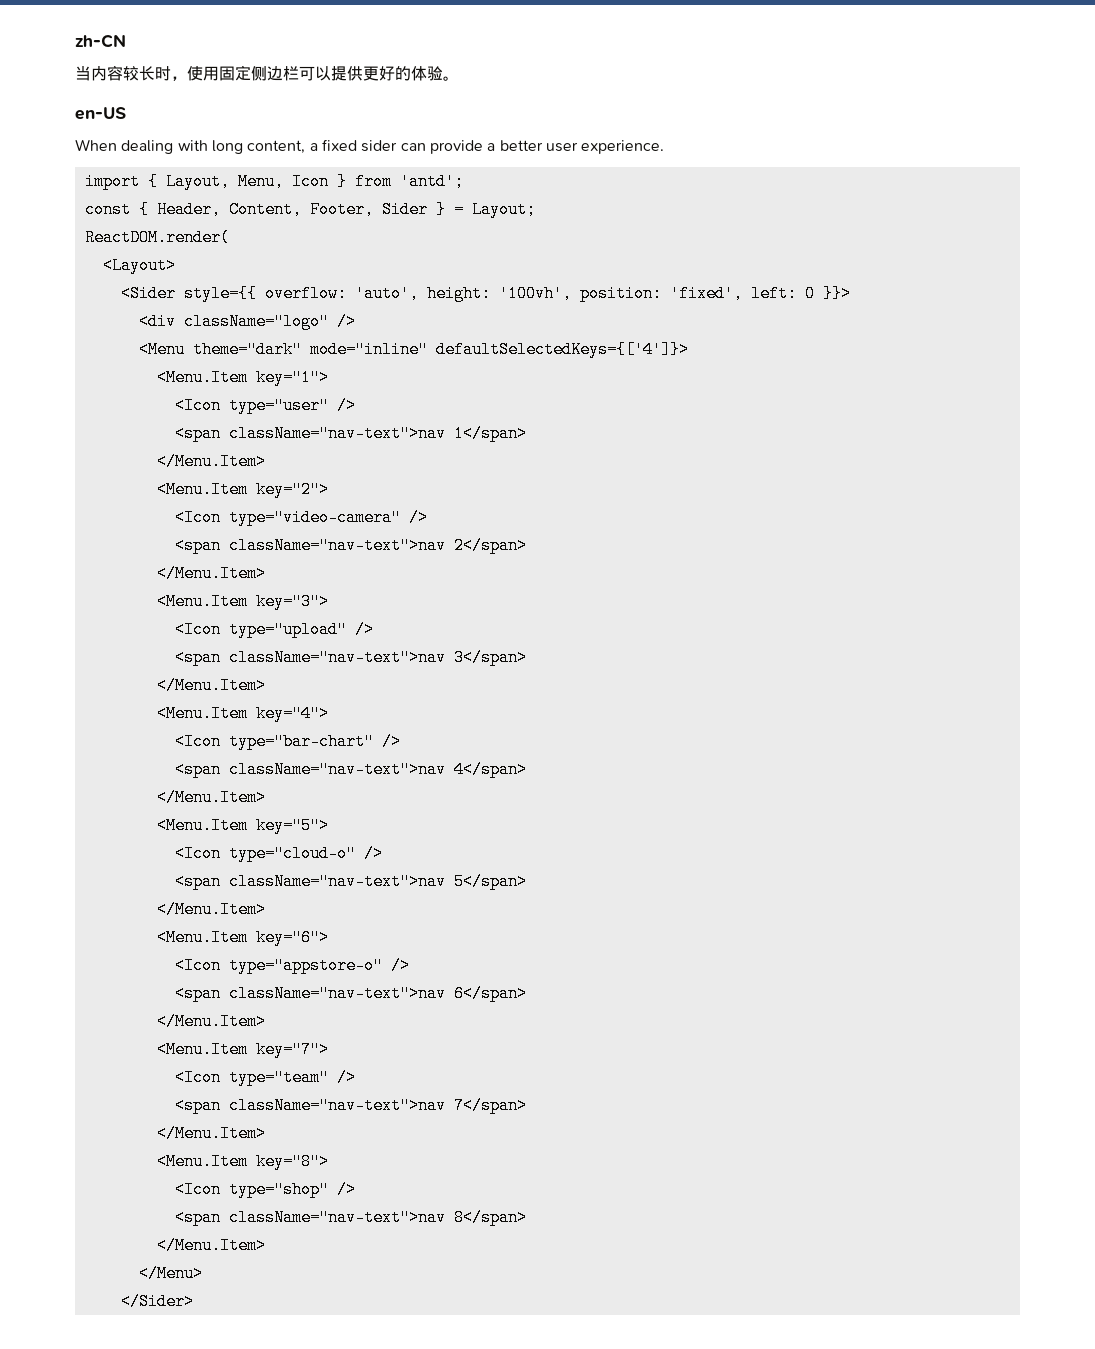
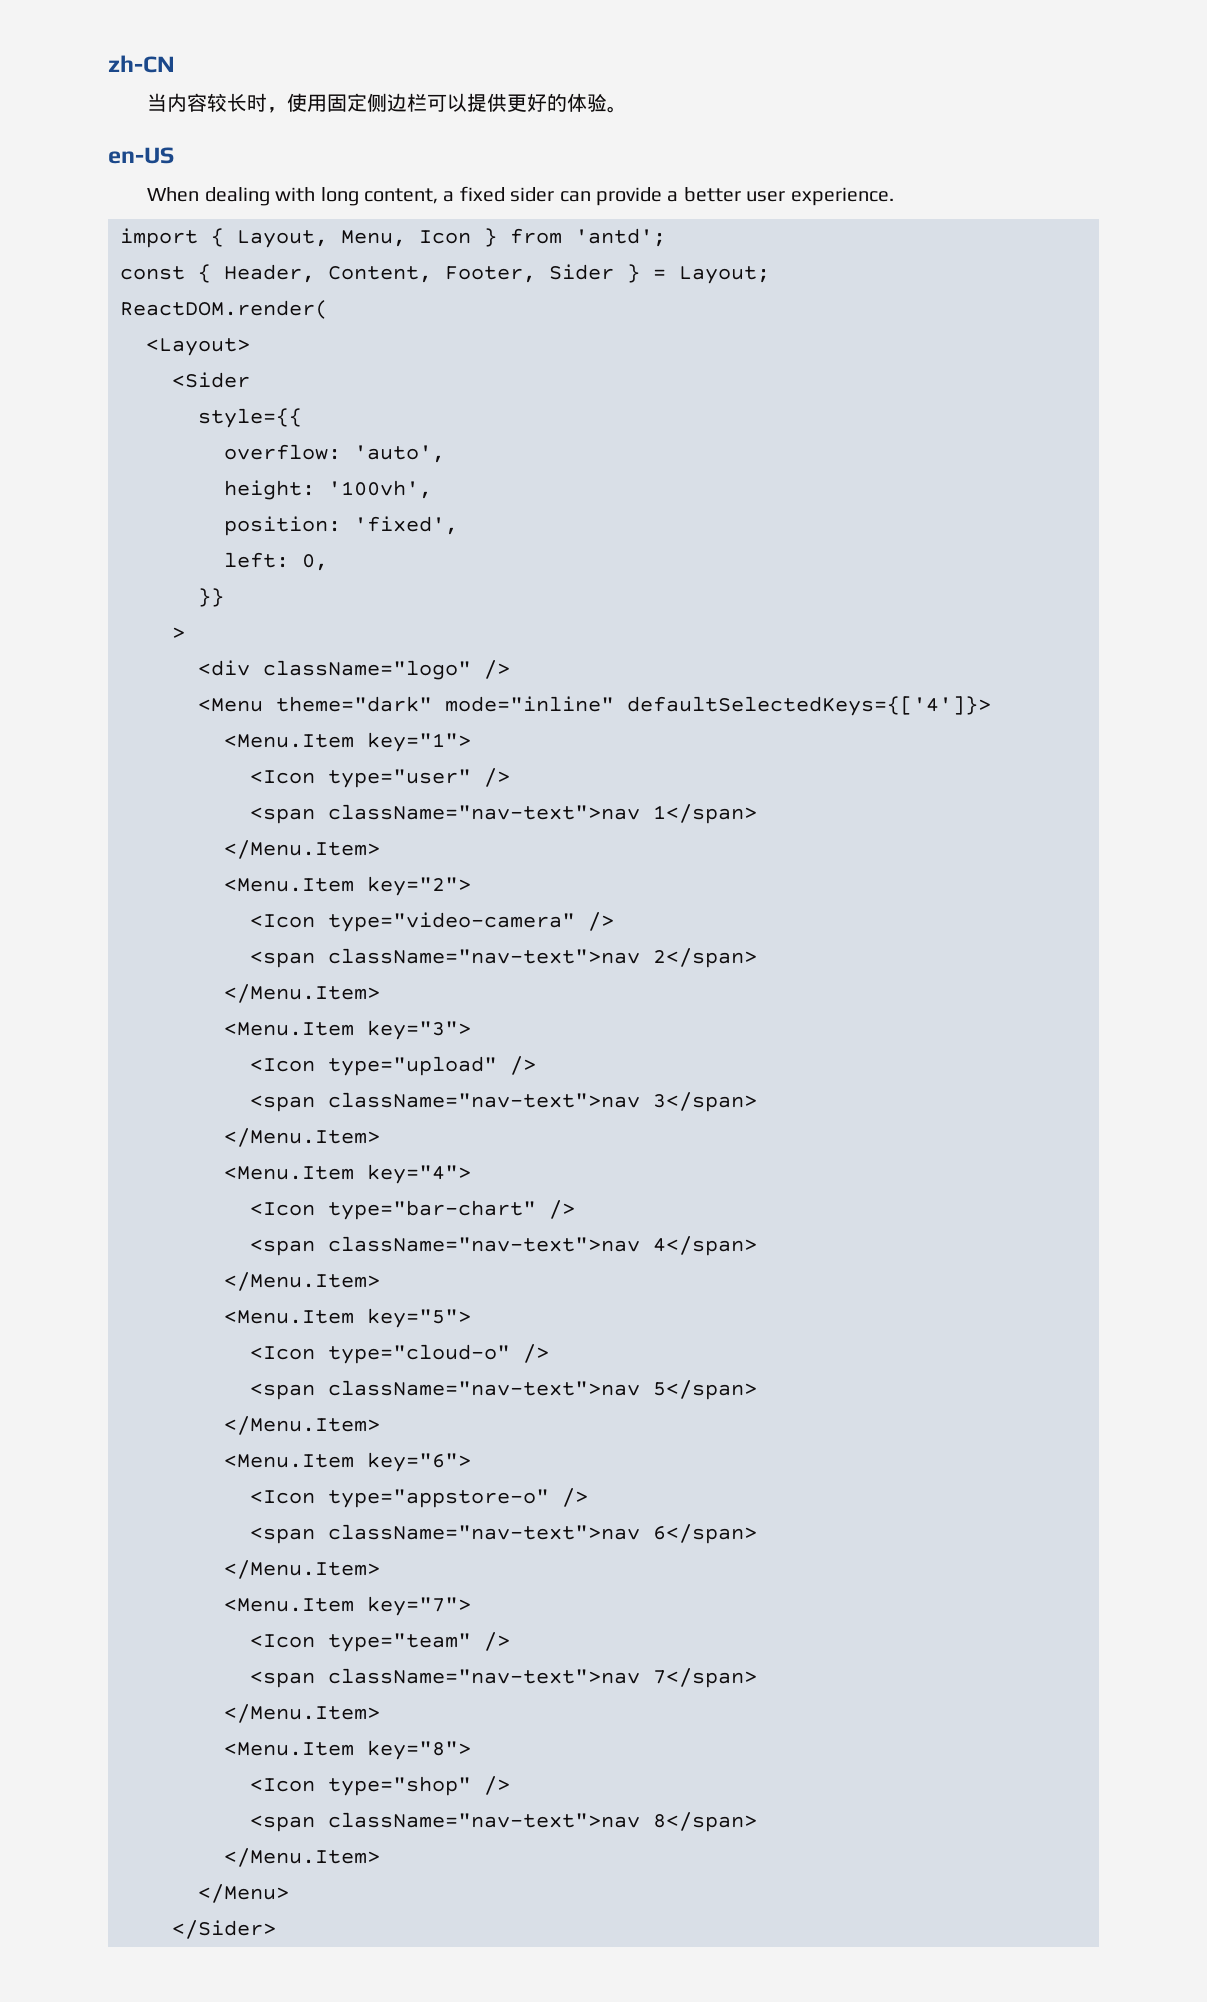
- <Sider style={{ overflow: 'auto', height: '100vh', position: 'fixed', left: 0 }}>
+ <Sider
+ style={{
+ overflow: 'auto',
+ height: '100vh',
+ position: 'fixed',
+ left: 0,
+ }}
+ >

